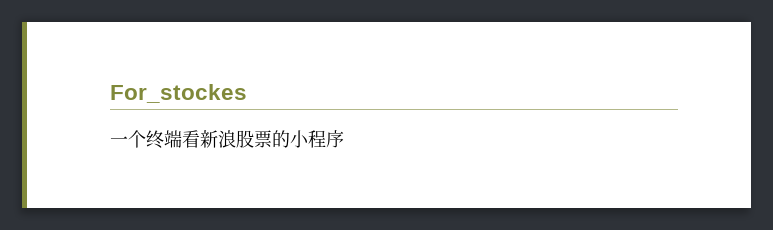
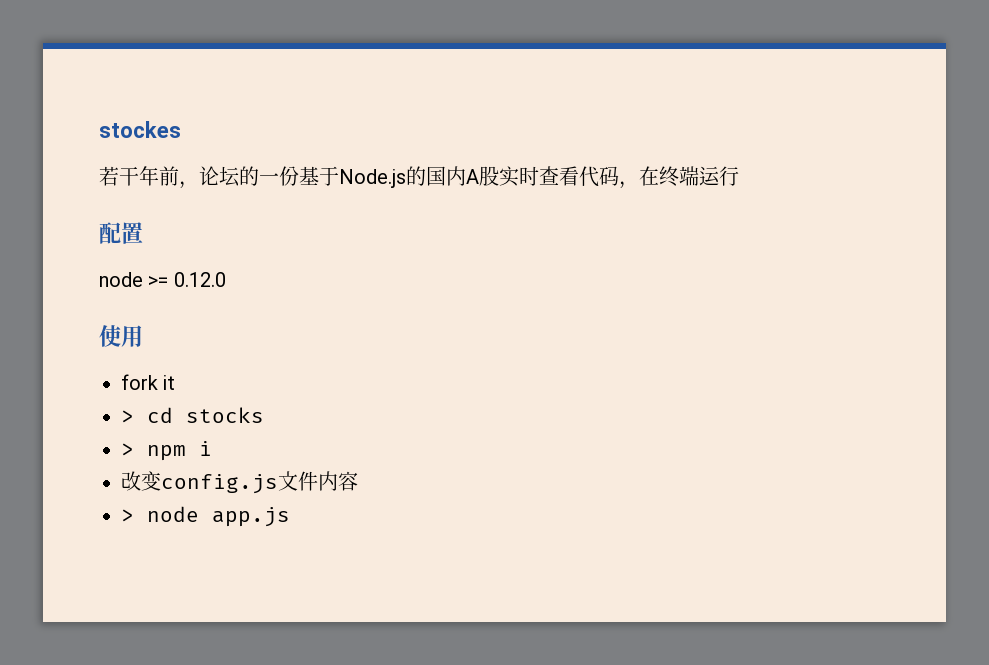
- For_stockes
- 一个终端看新浪股票的小程序
+ stockes
+ 若干年前，论坛的一份基于Node.js的国内A股实时查看代码，在终端运行
+ 配置
+ node >= 0.12.0
+ 使用
+ fork it
+ > cd stocks
+ > npm i
+ 改变config.js文件内容
+ > node app.js

